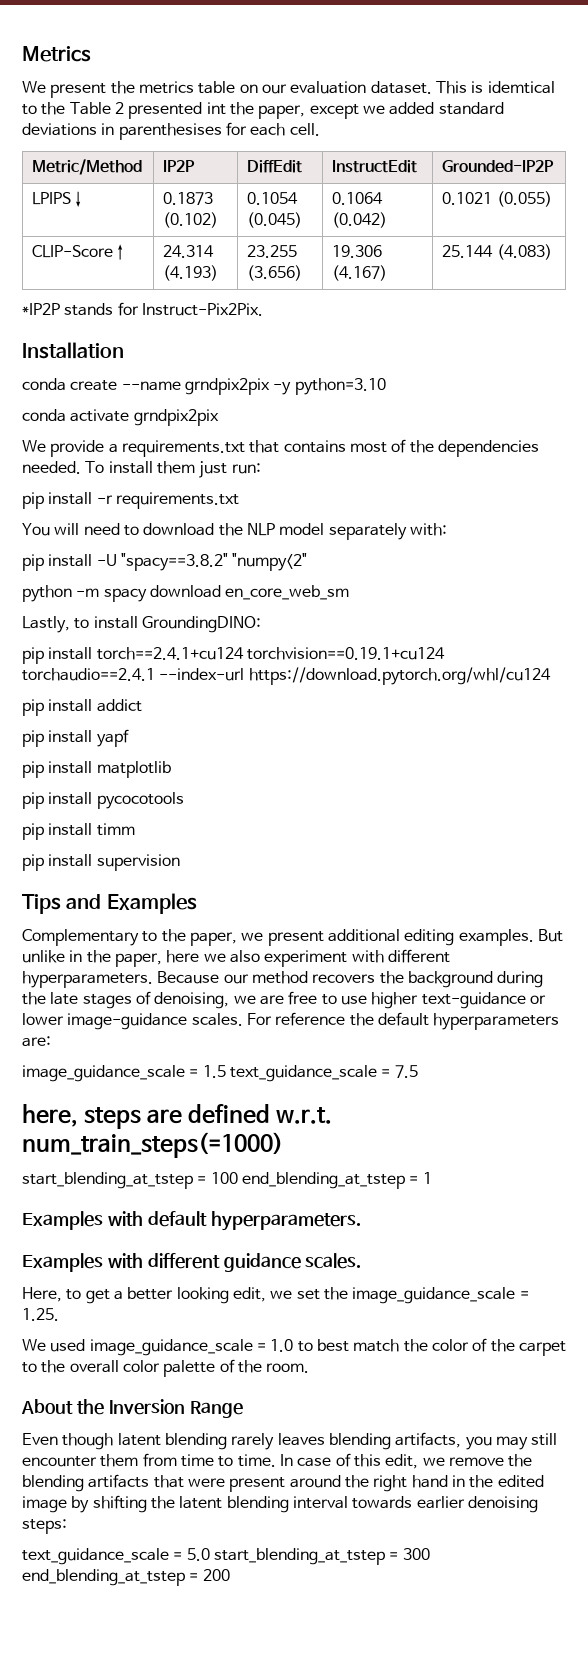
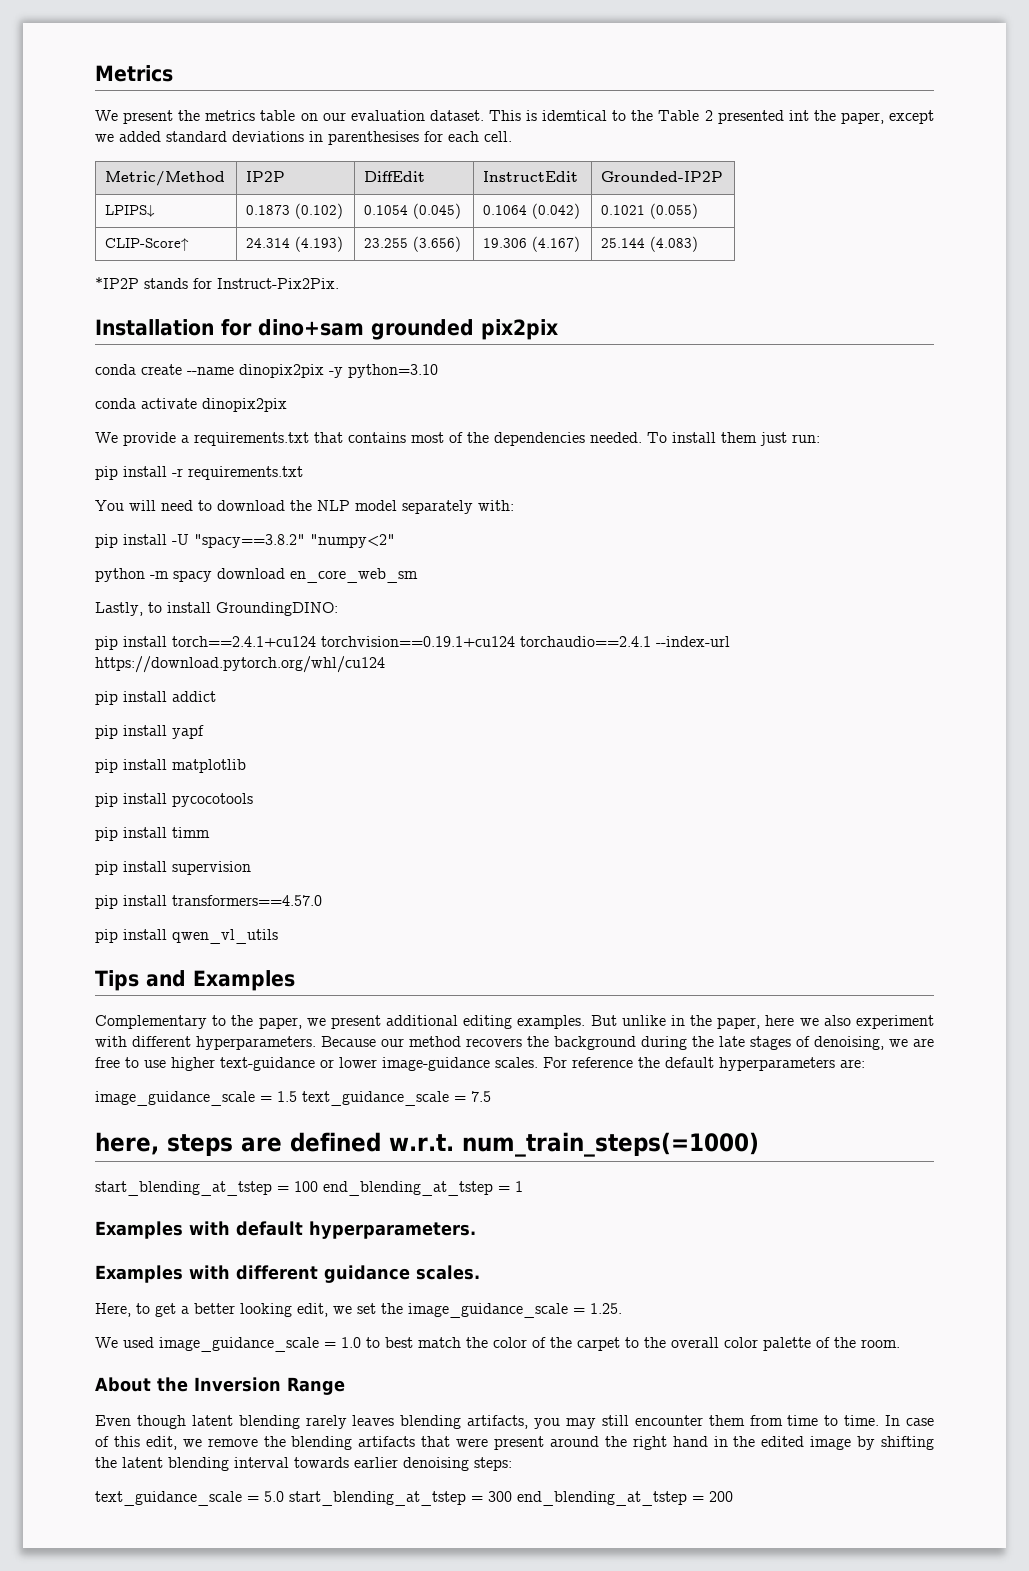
- Installation
+ Installation for dino+sam grounded pix2pix
- conda create --name grndpix2pix -y python=3.10
+ conda create --name dinopix2pix -y python=3.10
- conda activate grndpix2pix
+ conda activate dinopix2pix
+ pip install transformers==4.57.0
+ pip install qwen_vl_utils

